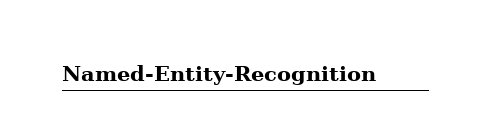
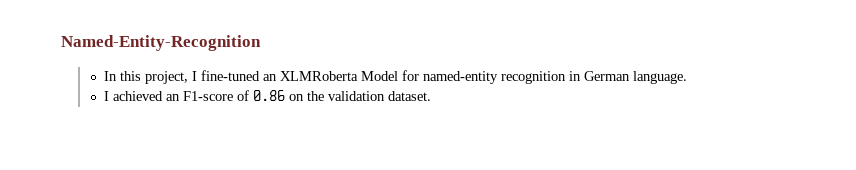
+ In this project, I fine-tuned an XLMRoberta Model for named-entity recognition in German language.
+ I achieved an F1-score of 0.86 on the validation dataset.

